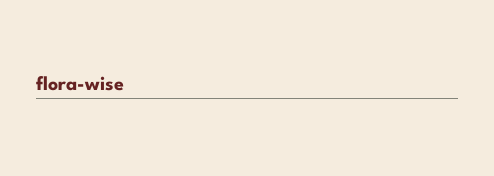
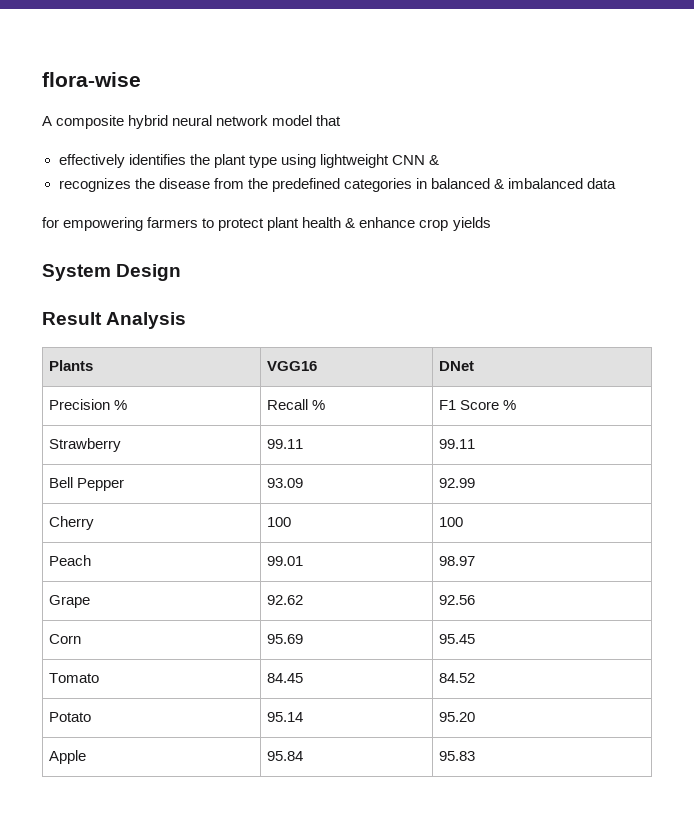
+ A composite hybrid neural network model that
+ effectively identifies the plant type using lightweight CNN &
+ recognizes the disease from the predefined categories in balanced & imbalanced data
+ for empowering farmers to protect plant health & enhance crop yields
+ System Design
+ Result Analysis
+ Plants | VGG16 | DNet
+ Precision % | Recall % | F1 Score %
+ Strawberry | 99.11 | 99.11
+ Bell Pepper | 93.09 | 92.99
+ Cherry | 100 | 100
+ Peach | 99.01 | 98.97
+ Grape | 92.62 | 92.56
+ Corn | 95.69 | 95.45
+ Tomato | 84.45 | 84.52
+ Potato | 95.14 | 95.20
+ Apple | 95.84 | 95.83

